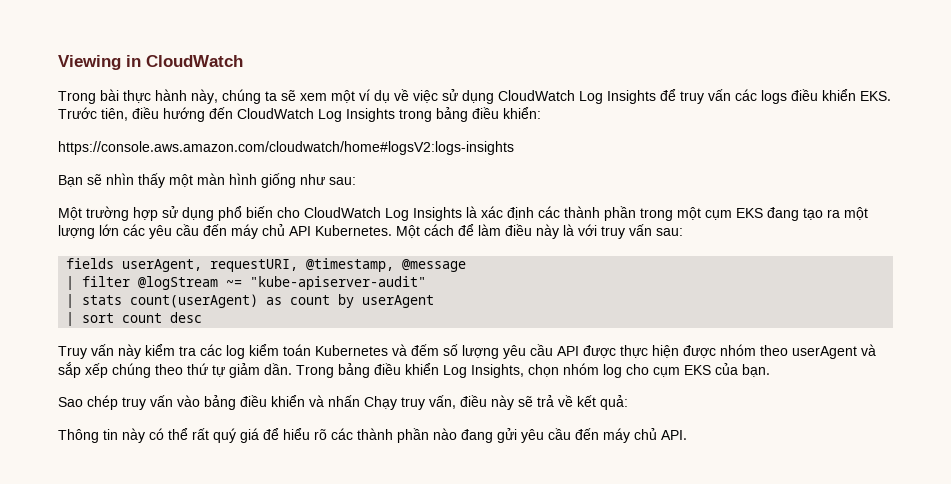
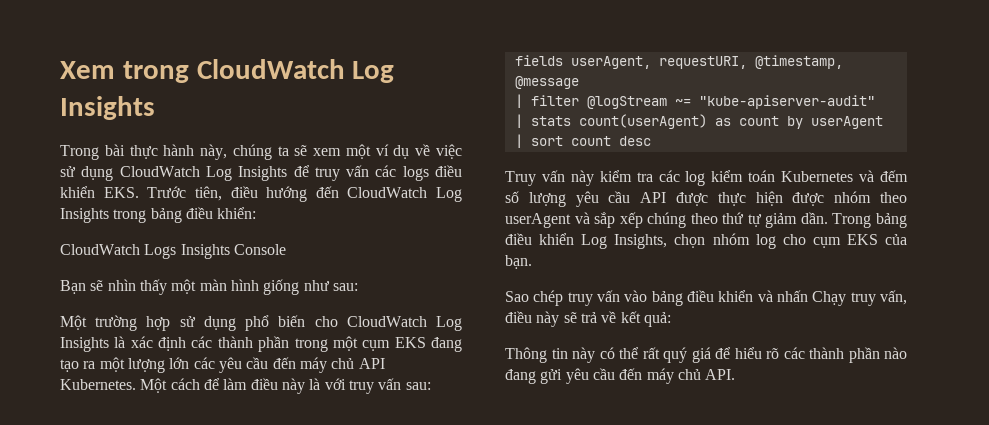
- Viewing in CloudWatch
+ Xem trong CloudWatch Log Insights
- https://console.aws.amazon.com/cloudwatch/home#logsV2:logs-insights
+ CloudWatch Logs Insights Console

